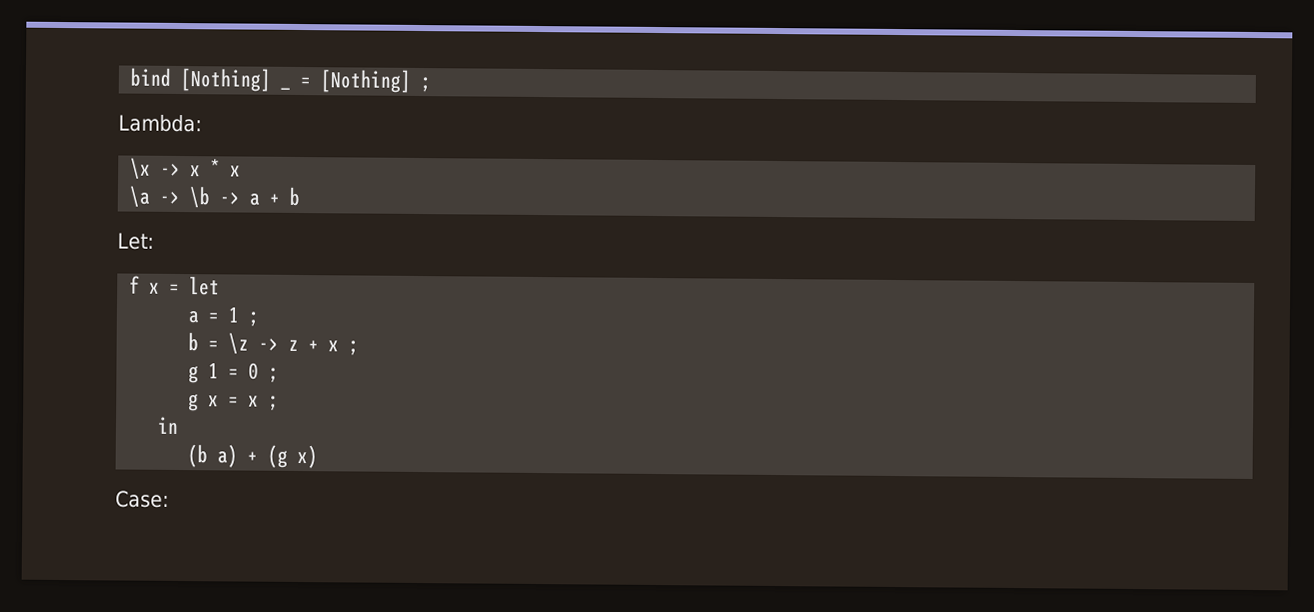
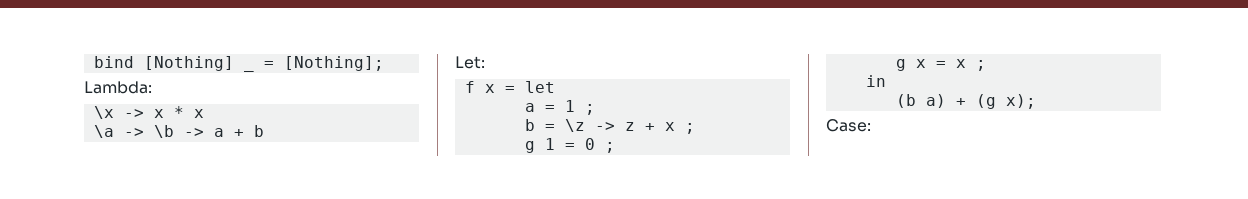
- bind [Nothing] _ = [Nothing] ;
+ bind [Nothing] _ = [Nothing];
- (b a) + (g x)
+ (b a) + (g x);

